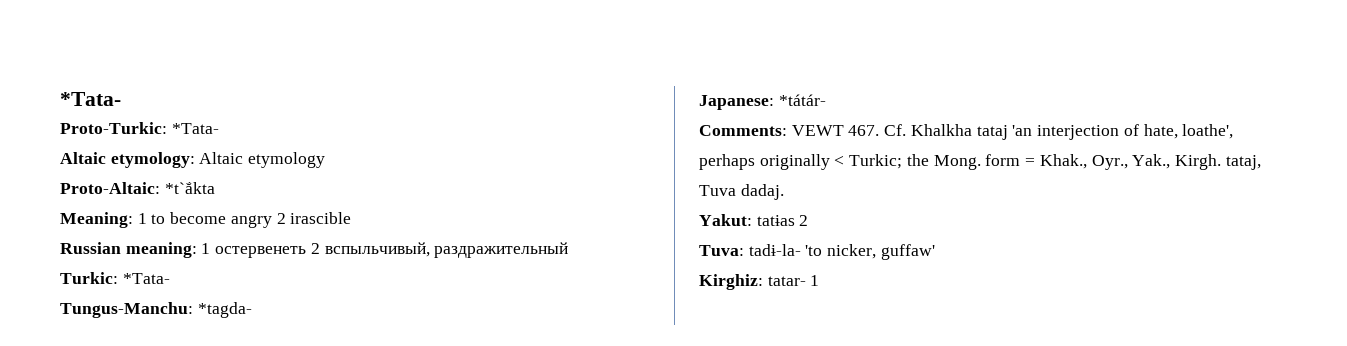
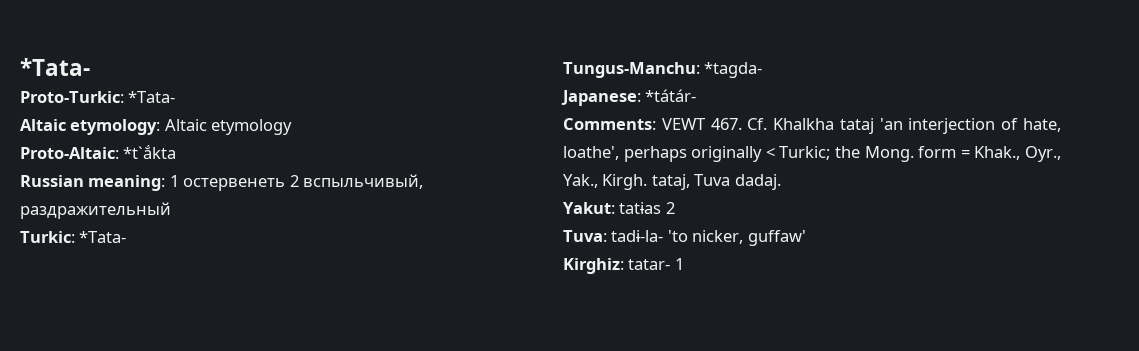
- Meaning: 1 to become angry 2 irascible

